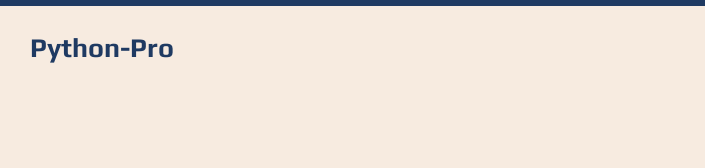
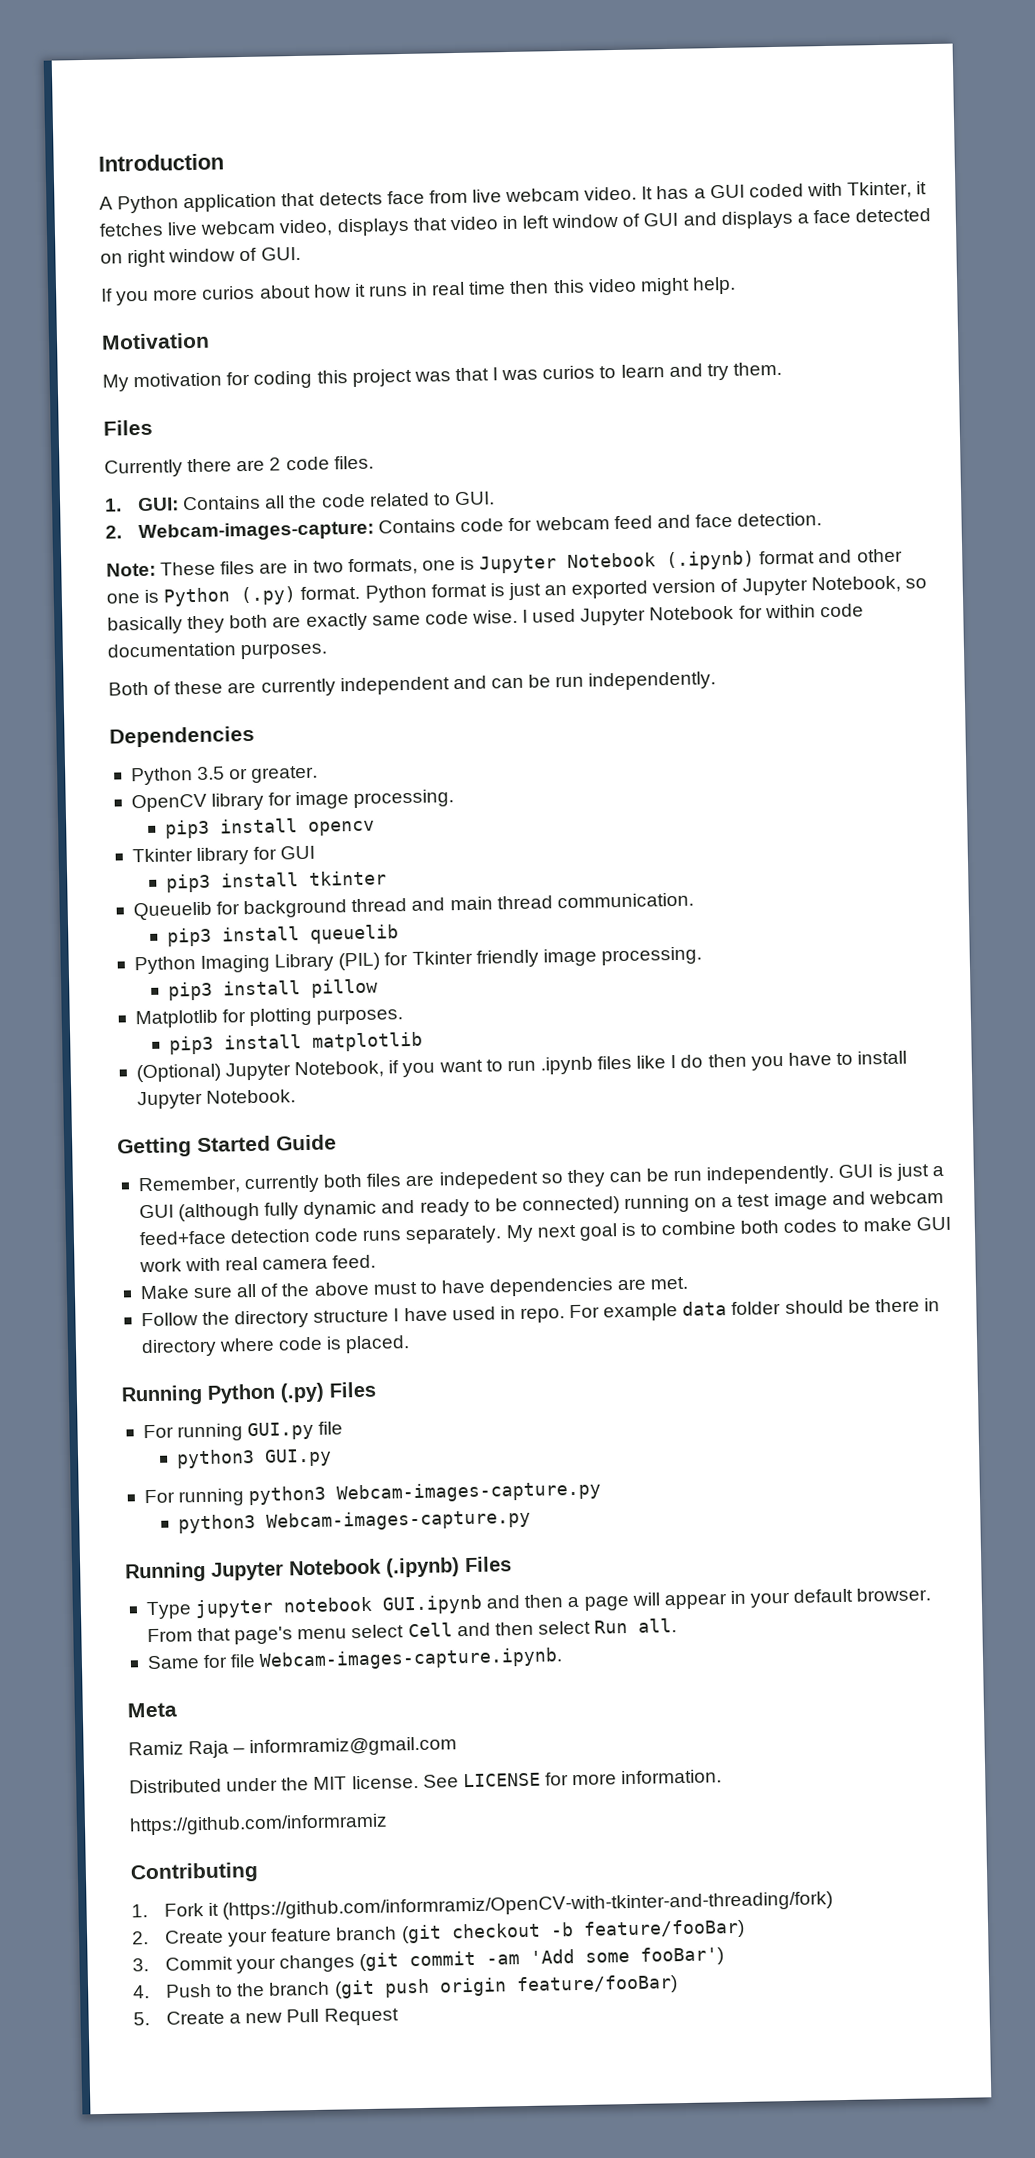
- Python-Pro
+ Introduction
+ A Python application that detects face from live webcam video. It has a GUI coded with Tkinter, it fetches live webcam video, displays that video in left window of GUI and displays a face detected on right window of GUI.
+ If you more curios about how it runs in real time then this video might help.
+ Motivation
+ My motivation for coding this project was that I was curios to learn and try them.
+ Files
+ Currently there are 2 code files.
+ 1. GUI: Contains all the code related to GUI.
+ 2. Webcam-images-capture: Contains code for webcam feed and face detection.
+ Note: These files are in two formats, one is Jupyter Notebook (.ipynb) format and other one is Python (.py) format. Python format is just an exported version of Jupyter Notebook, so basically they both are exactly same code wise. I used Jupyter Notebook for within code documentation purposes.
+ Both of these are currently independent and can be run independently.
+ Dependencies
+ Python 3.5 or greater.
+ OpenCV library for image processing.
+ pip3 install opencv
+ Tkinter library for GUI
+ pip3 install tkinter
+ Queuelib for background thread and main thread communication.
+ pip3 install queuelib
+ Python Imaging Library (PIL) for Tkinter friendly image processing.
+ pip3 install pillow
+ Matplotlib for plotting purposes.
+ pip3 install matplotlib
+ (Optional) Jupyter Notebook, if you want to run .ipynb files like I do then you have to install Jupyter Notebook.
+ Getting Started Guide
+ Remember, currently both files are indepedent so they can be run independently. GUI is just a GUI (although fully dynamic and ready to be connected) running on a test image and webcam feed+face detection code runs separately. My next goal is to combine both codes to make GUI work with real camera feed.
+ Make sure all of the above must to have dependencies are met.
+ Follow the directory structure I have used in repo. For example data folder should be there in directory where code is placed.
+ Running Python (.py) Files
+ For running GUI.py file
+ python3 GUI.py
+ For running python3 Webcam-images-capture.py
+ python3 Webcam-images-capture.py
+ Running Jupyter Notebook (.ipynb) Files
+ Type jupyter notebook GUI.ipynb and then a page will appear in your default browser. From that page's menu select Cell and then select Run all.
+ Same for file Webcam-images-capture.ipynb.
+ Meta
+ Ramiz Raja – informramiz@gmail.com
+ Distributed under the MIT license. See LICENSE for more information.
+ https://github.com/informramiz
+ Contributing
+ 1. Fork it (https://github.com/informramiz/OpenCV-with-tkinter-and-threading/fork)
+ 2. Create your feature branch (git checkout -b feature/fooBar)
+ 3. Commit your changes (git commit -am 'Add some fooBar')
+ 4. Push to the branch (git push origin feature/fooBar)
+ 5. Create a new Pull Request

